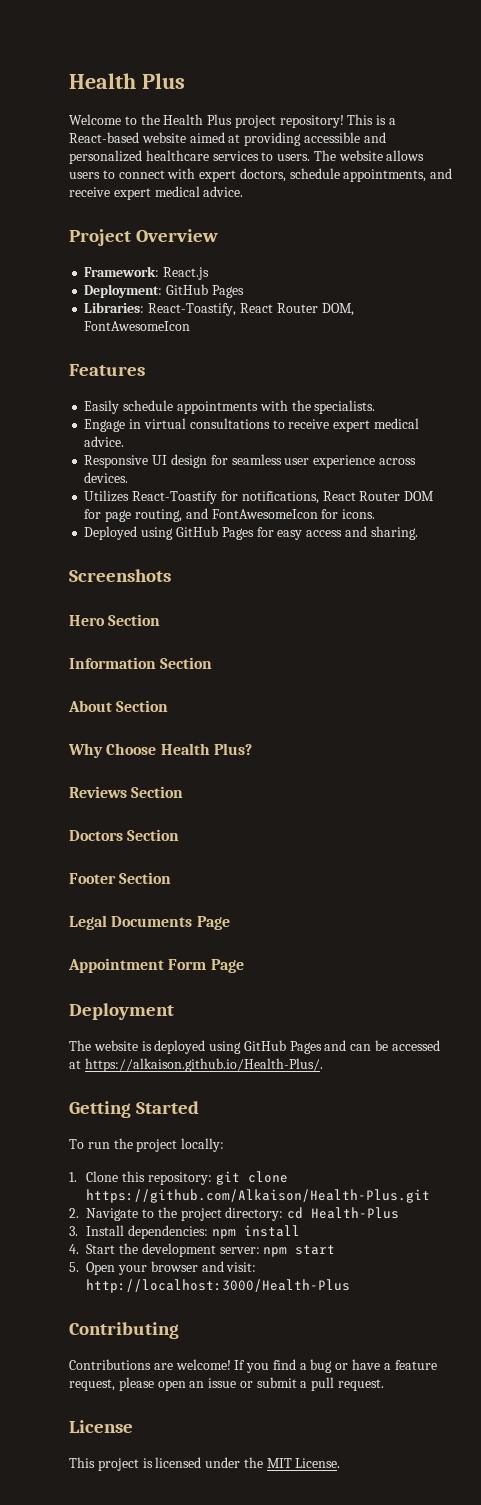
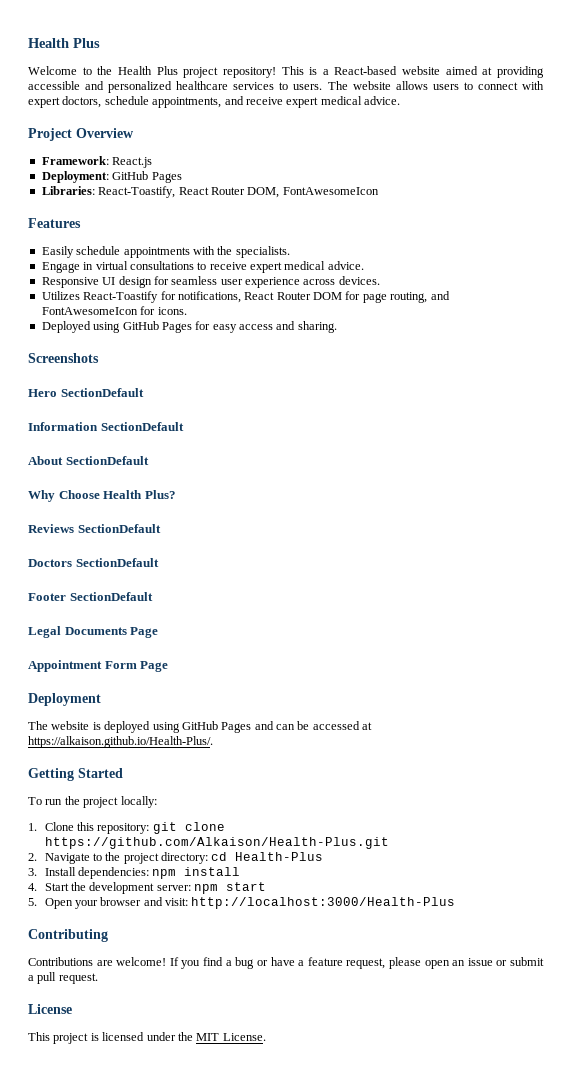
- Hero Section
+ Hero SectionDefault
- Information Section
+ Information SectionDefault
- About Section
+ About SectionDefault
- Reviews Section
+ Reviews SectionDefault
- Doctors Section
+ Doctors SectionDefault
- Footer Section
+ Footer SectionDefault

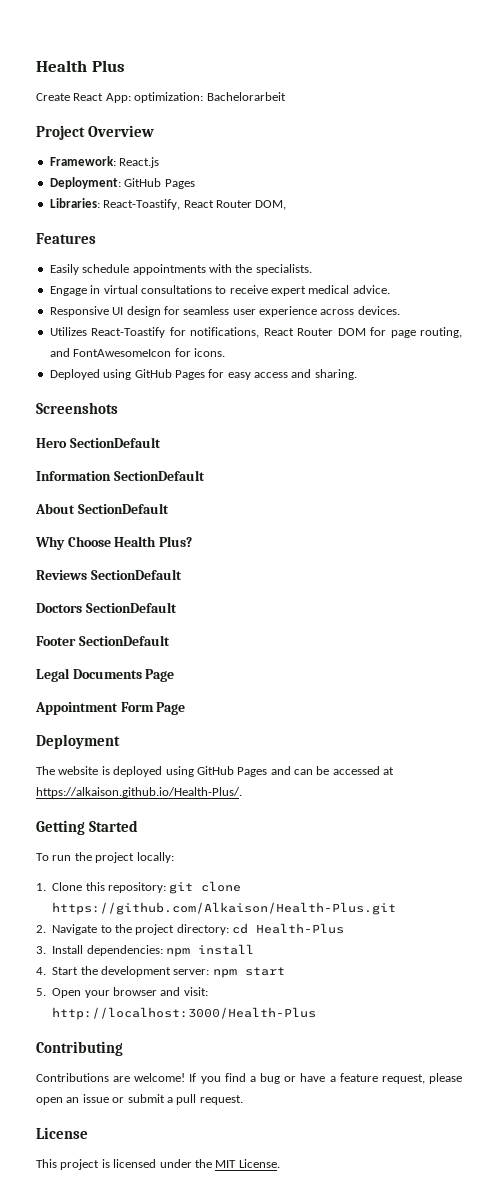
- Welcome to the Health Plus project repository! This is a React-based website aimed at providing accessible and personalized healthcare services to users. The website allows users to connect with expert doctors, schedule appointments, and receive expert medical advice.
+ Create React App: optimization: Bachelorarbeit
- Libraries: React-Toastify, React Router DOM, FontAwesomeIcon
+ Libraries: React-Toastify, React Router DOM,

